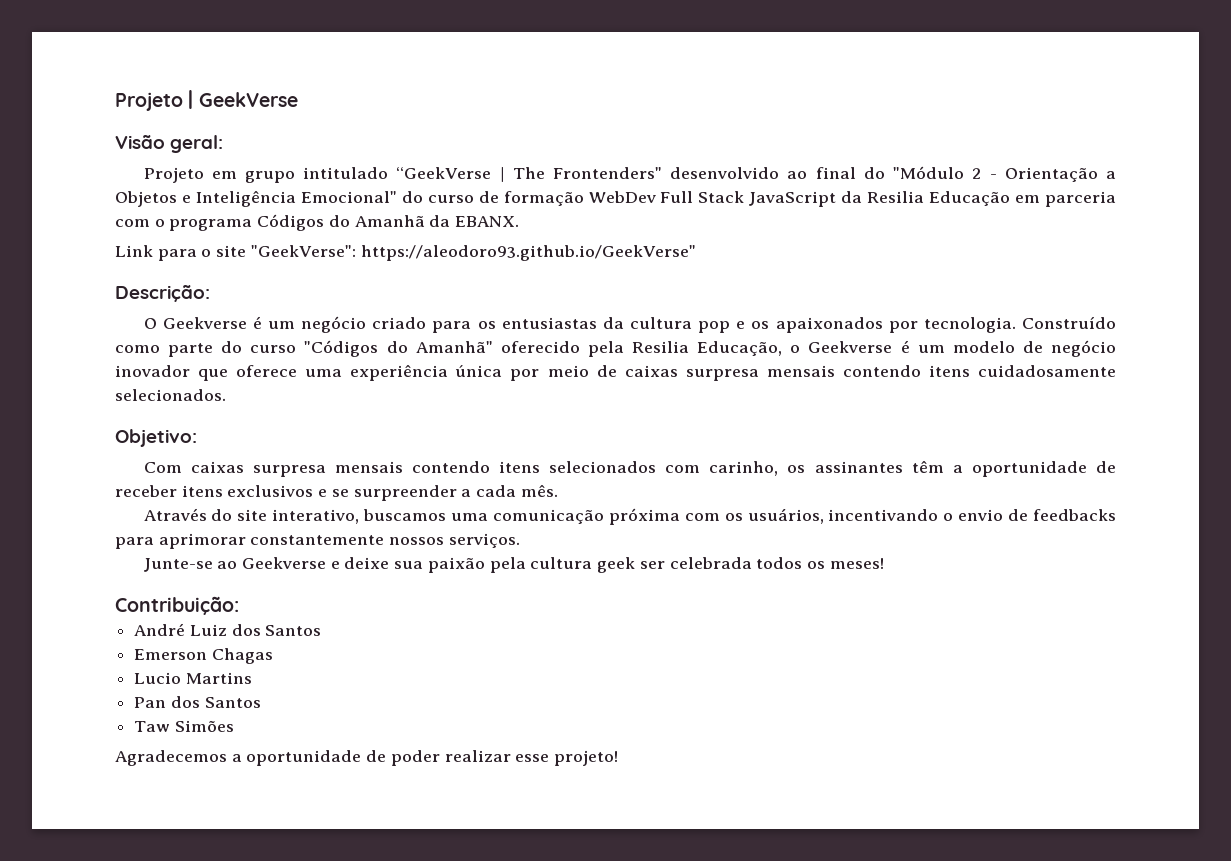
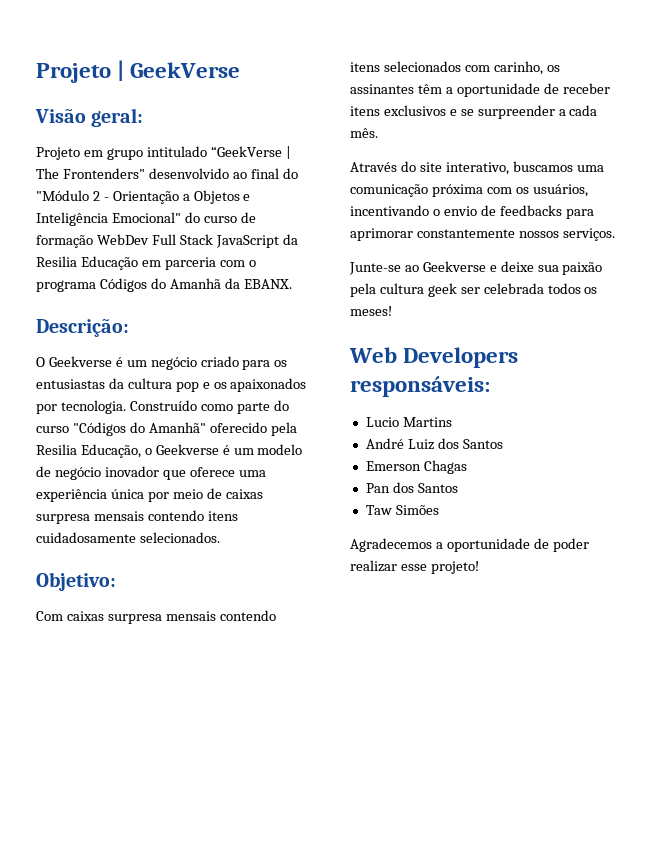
- Link para o site "GeekVerse": https://aleodoro93.github.io/GeekVerse"
- Contribuição:
+ Web Developers responsáveis:
+ Lucio Martins
- Lucio Martins

